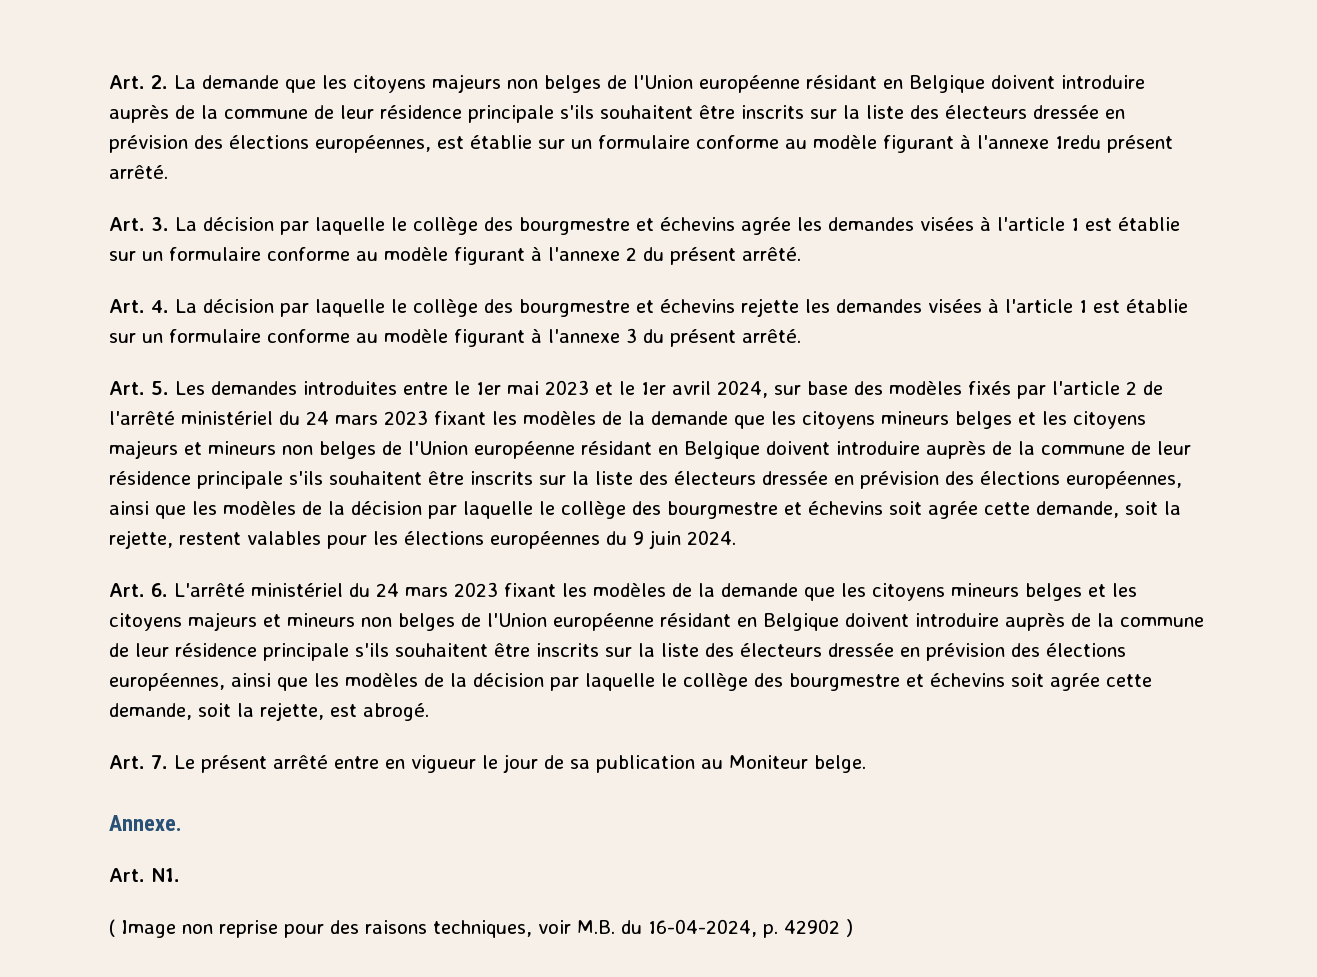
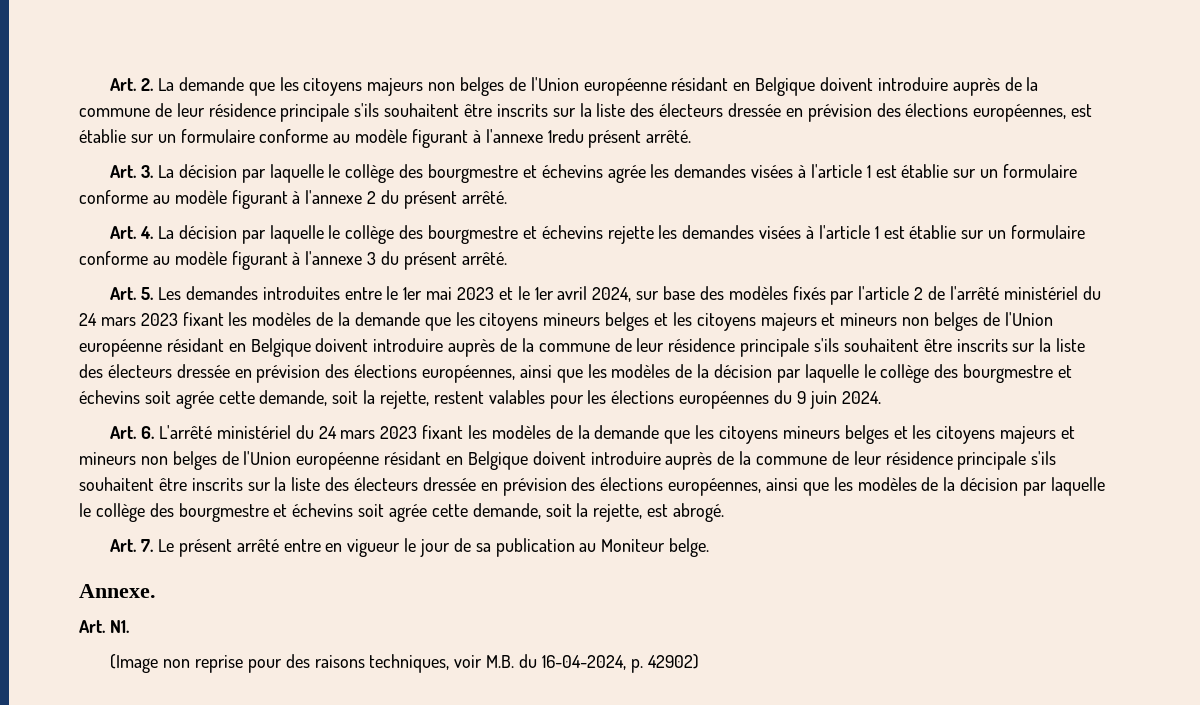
- ( Image non reprise pour des raisons techniques, voir M.B. du 16-04-2024, p. 42902 )
+ (Image non reprise pour des raisons techniques, voir M.B. du 16-04-2024, p. 42902)

